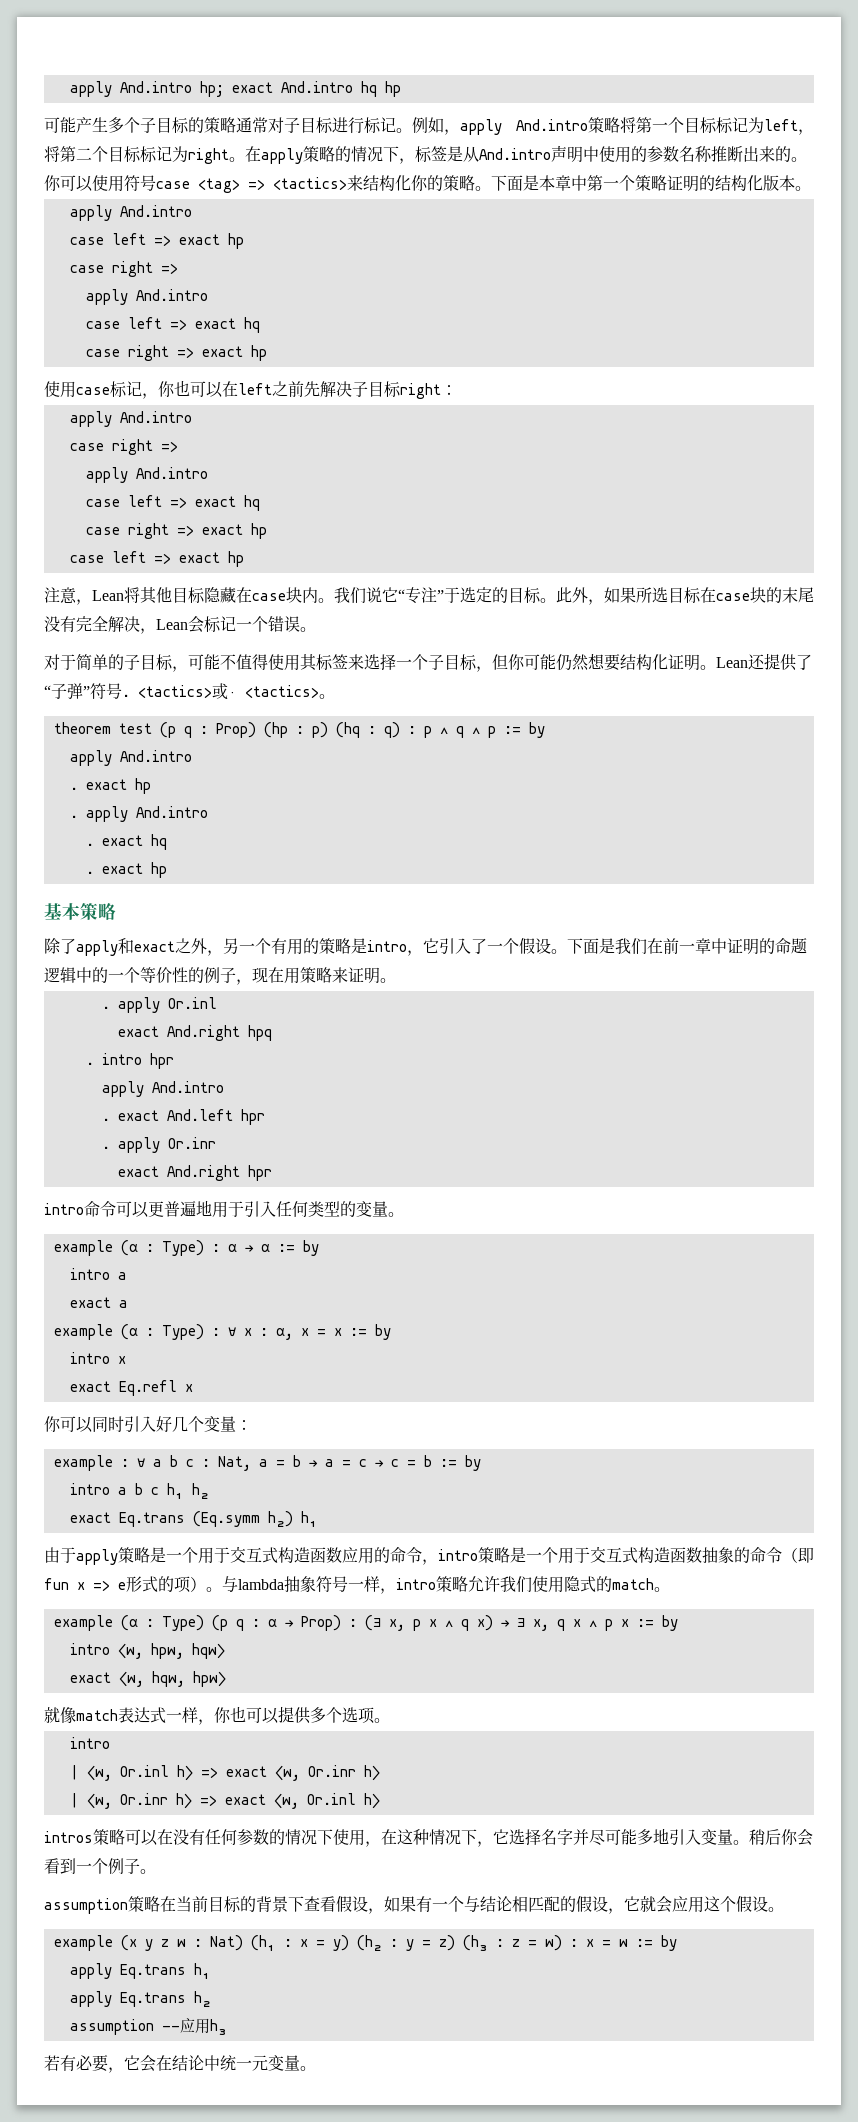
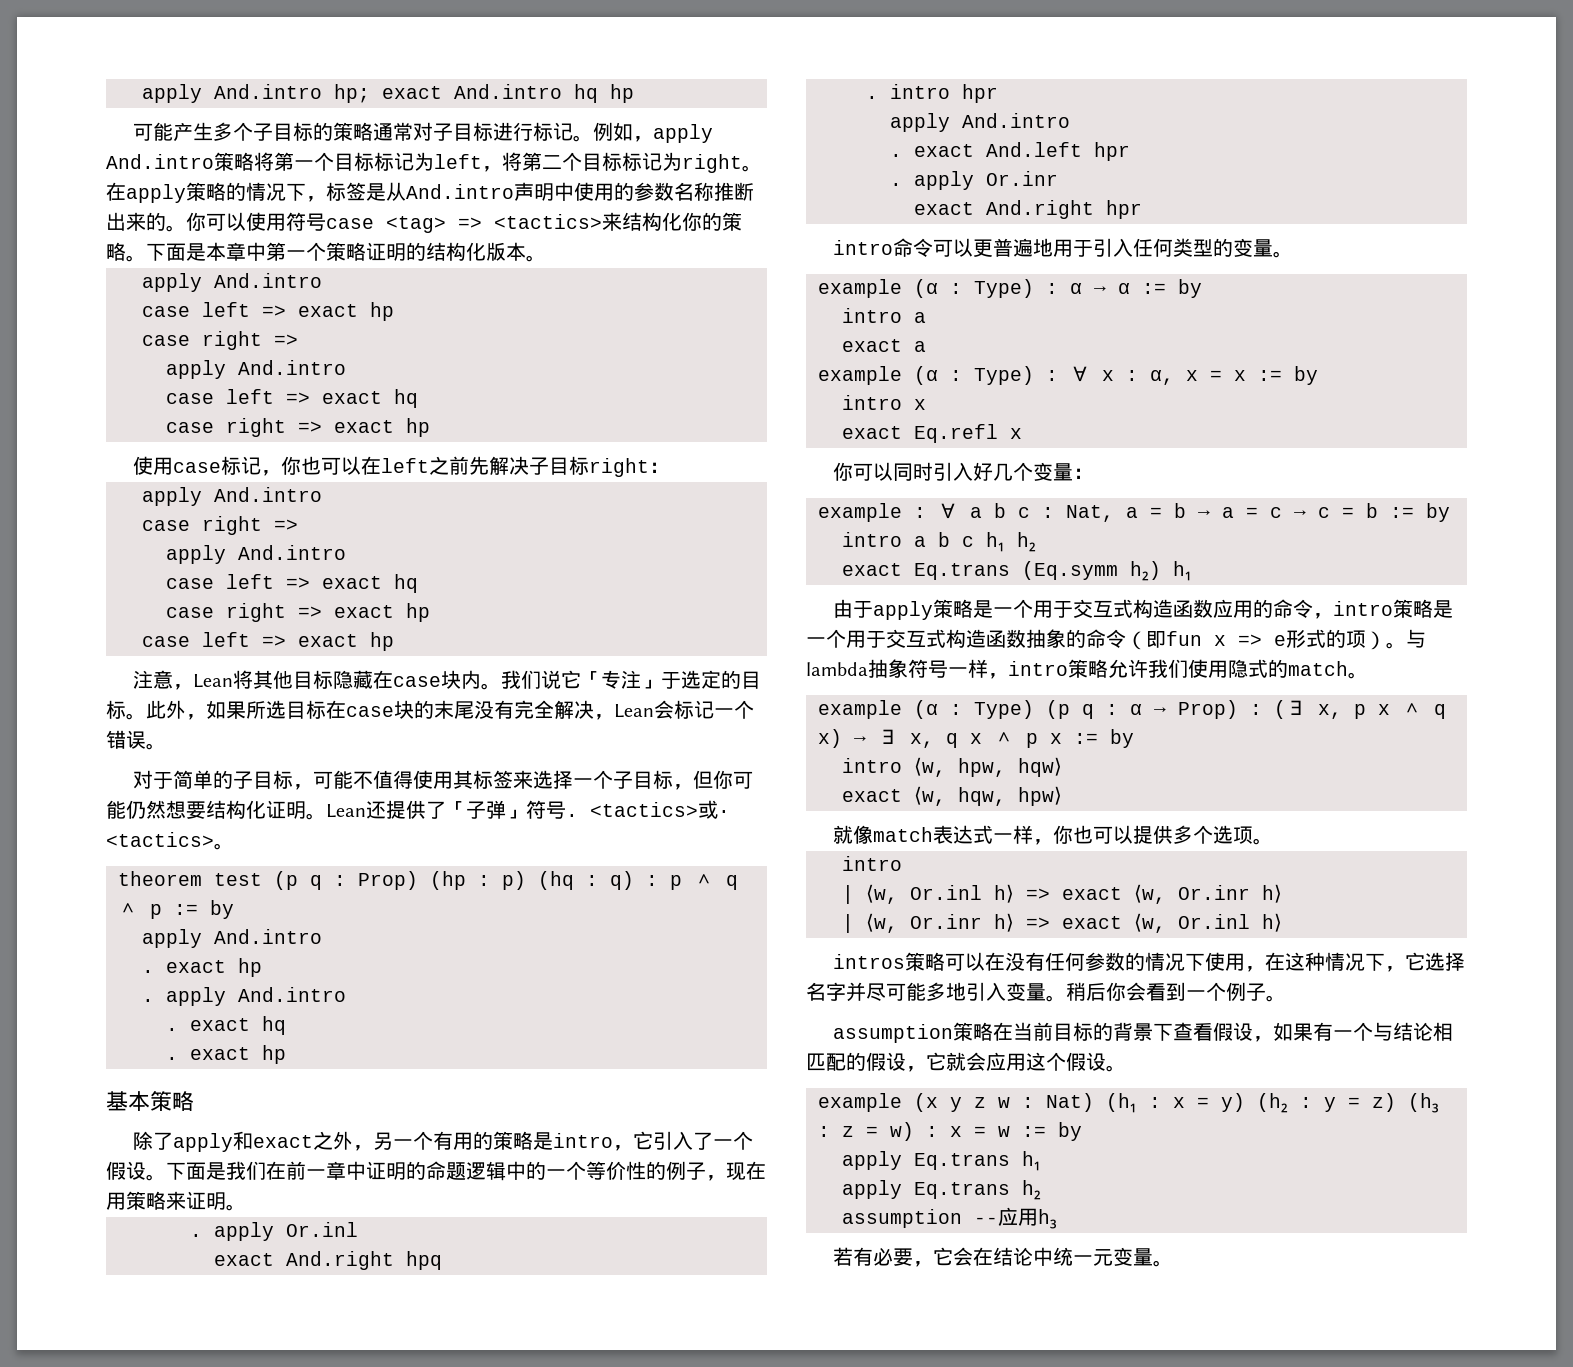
- 我们说它“专注”于选定的目标。
+ 我们说它「专注」于选定的目标。
- Lean还提供了“子弹”符号.
+ Lean还提供了「子弹」符号.

